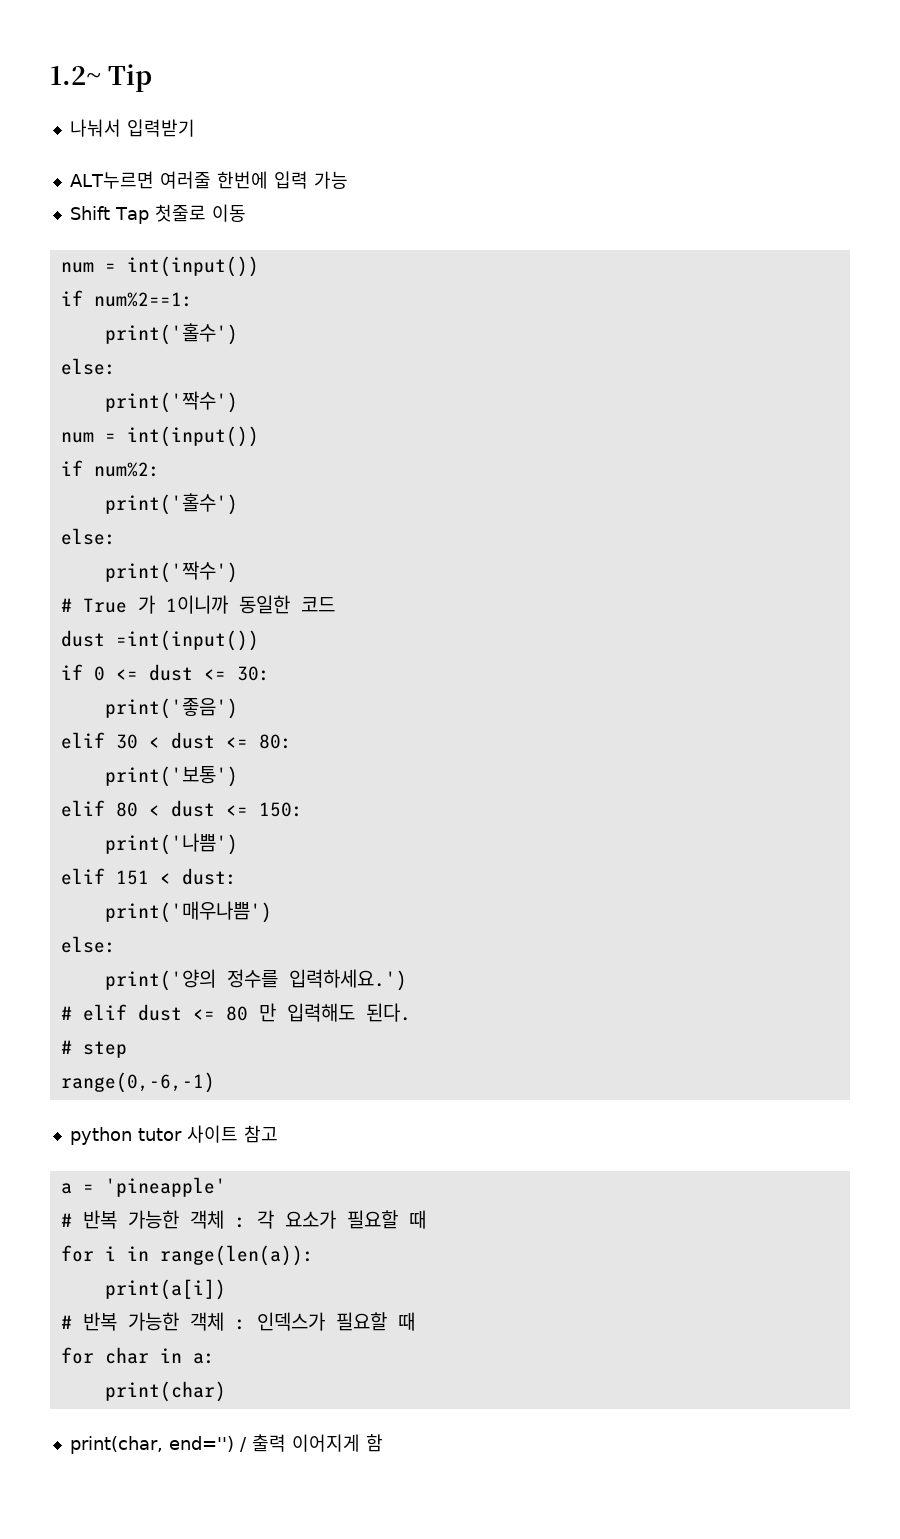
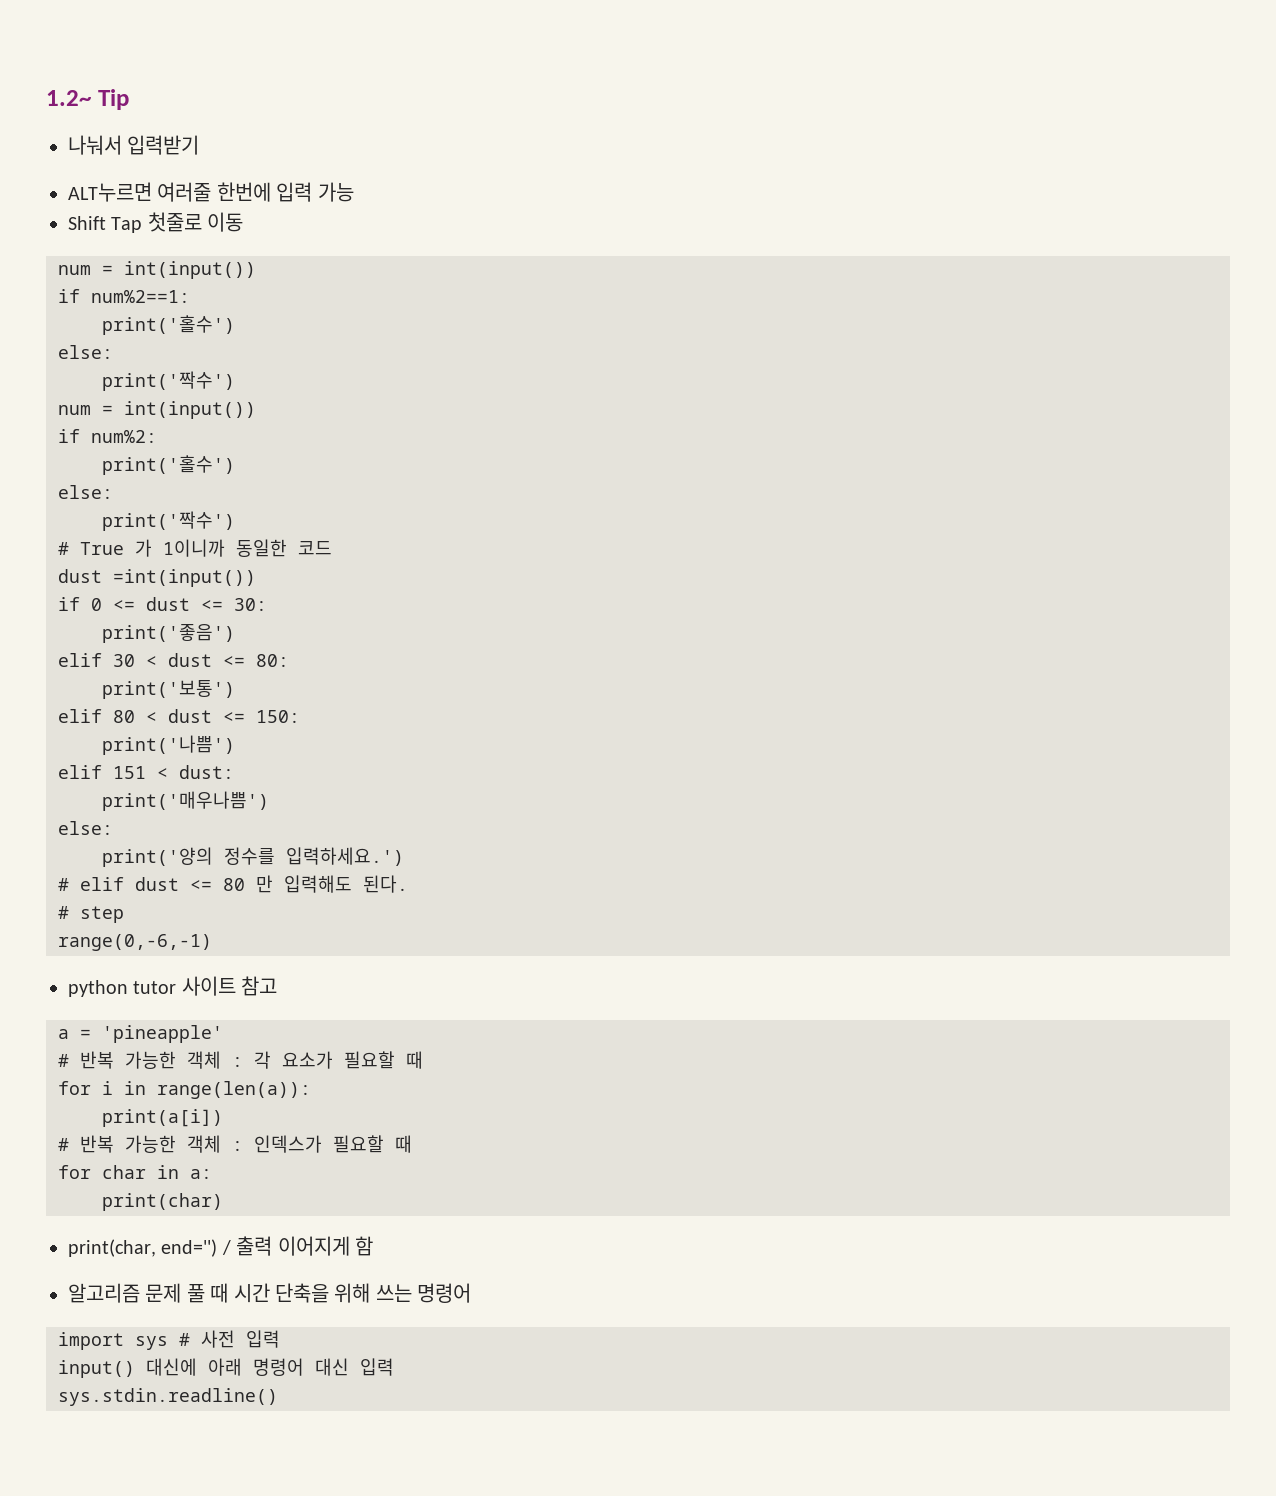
+ 알고리즘 문제 풀 때 시간 단축을 위해 쓰는 명령어
+ import sys # 사전 입력
+ input() 대신에 아래 명령어 대신 입력
+ sys.stdin.readline()

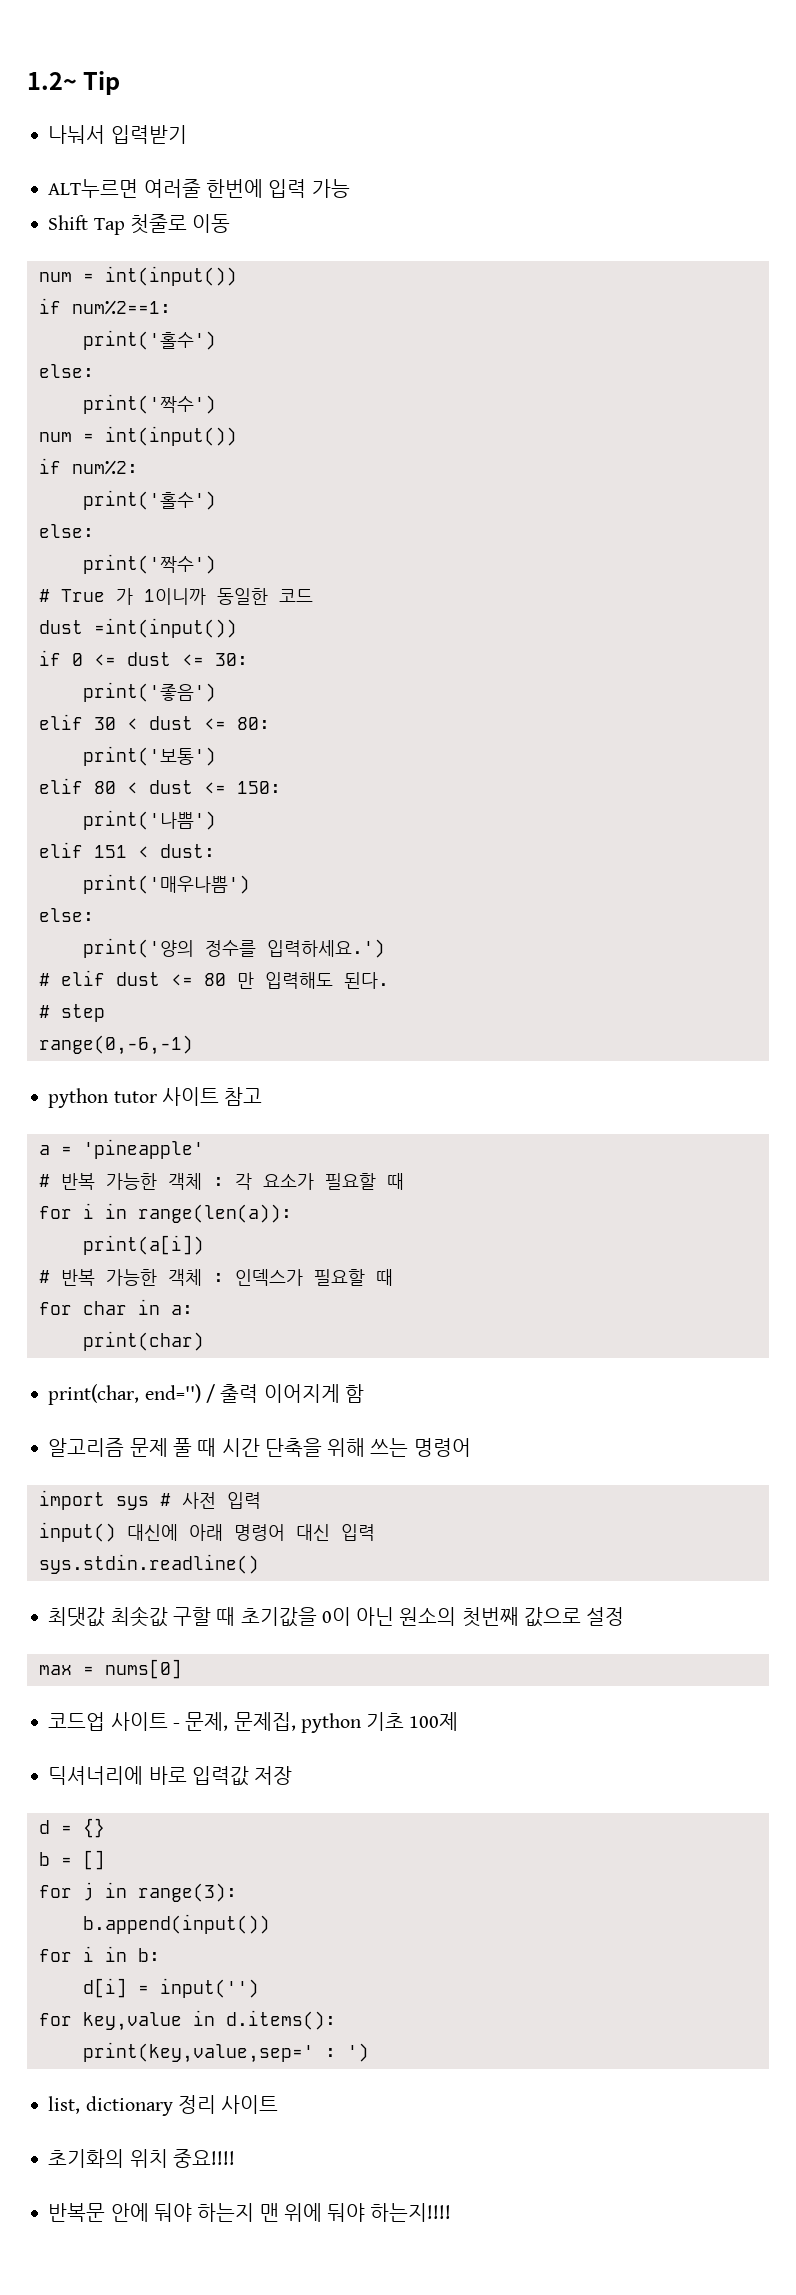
+ 최댓값 최솟값 구할 때 초기값을 0이 아닌 원소의 첫번째 값으로 설정
+ max = nums[0]
+ 코드업 사이트 - 문제, 문제집, python 기초 100제
+ 딕셔너리에 바로 입력값 저장
+ d = {}
+ b = []
+ for j in range(3):
+ b.append(input())
+ for i in b:
+ d[i] = input('')
+ for key,value in d.items():
+ print(key,value,sep=' : ')
+ list, dictionary 정리 사이트
+ 초기화의 위치 중요!!!!
+ 반복문 안에 둬야 하는지 맨 위에 둬야 하는지!!!!

